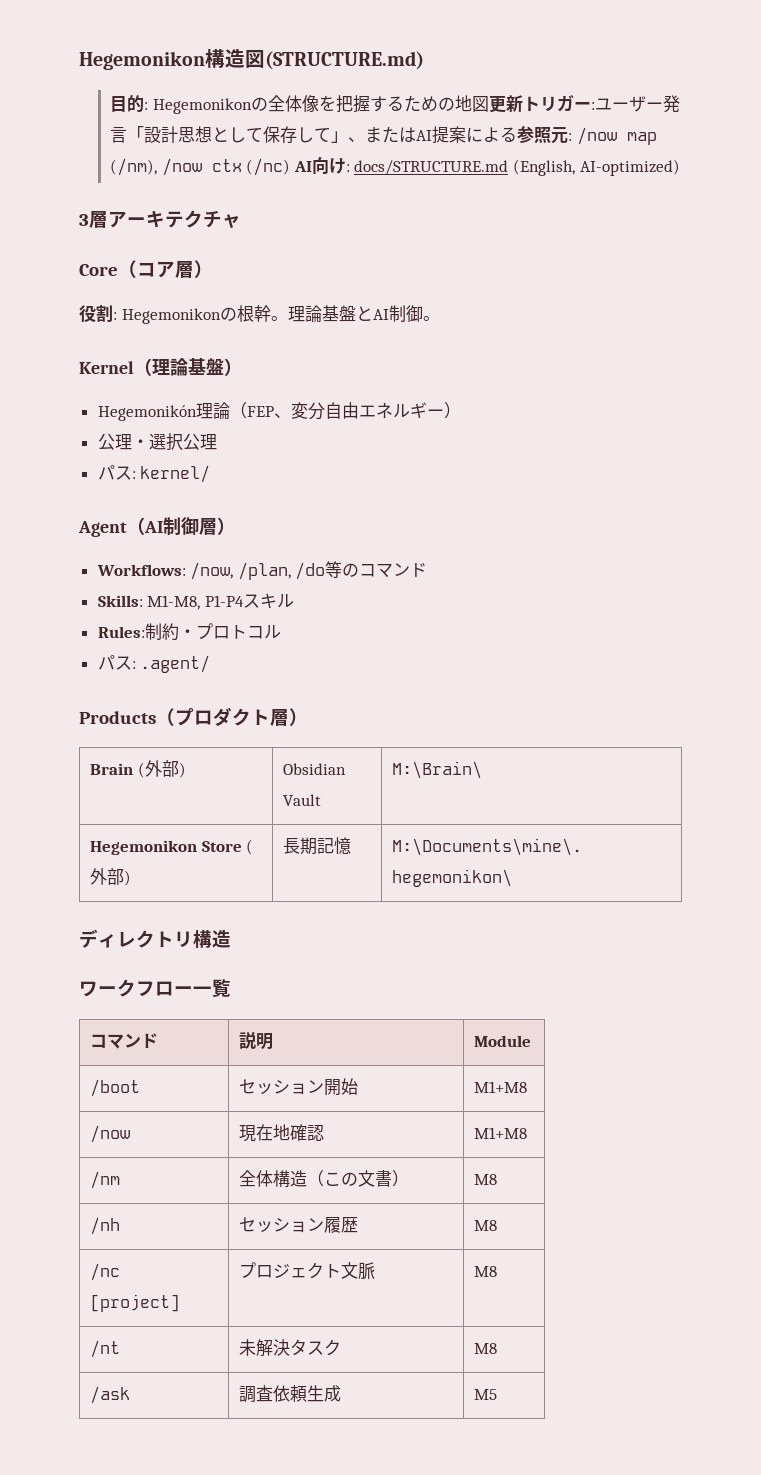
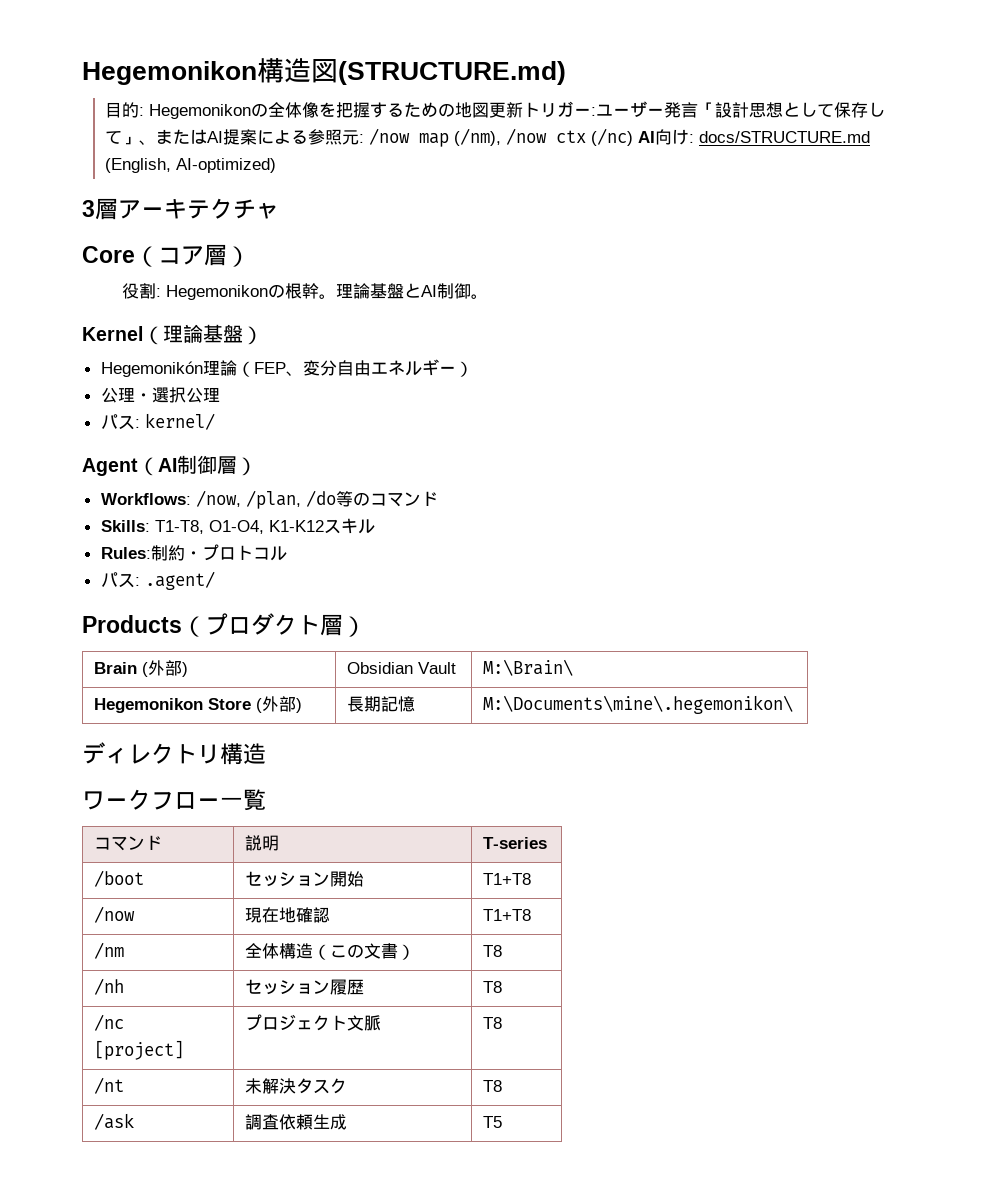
- Skills: M1-M8, P1-P4スキル
+ Skills: T1-T8, O1-O4, K1-K12スキル
- コマンド | 説明 | Module
+ コマンド | 説明 | T-series
- /boot | セッション開始 | M1+M8
+ /boot | セッション開始 | T1+T8
- /now | 現在地確認 | M1+M8
+ /now | 現在地確認 | T1+T8
- /nm | 全体構造（この文書） | M8
+ /nm | 全体構造（この文書） | T8
- /nh | セッション履歴 | M8
+ /nh | セッション履歴 | T8
- /nc [project] | プロジェクト文脈 | M8
+ /nc [project] | プロジェクト文脈 | T8
- /nt | 未解決タスク | M8
+ /nt | 未解決タスク | T8
- /ask | 調査依頼生成 | M5
+ /ask | 調査依頼生成 | T5

